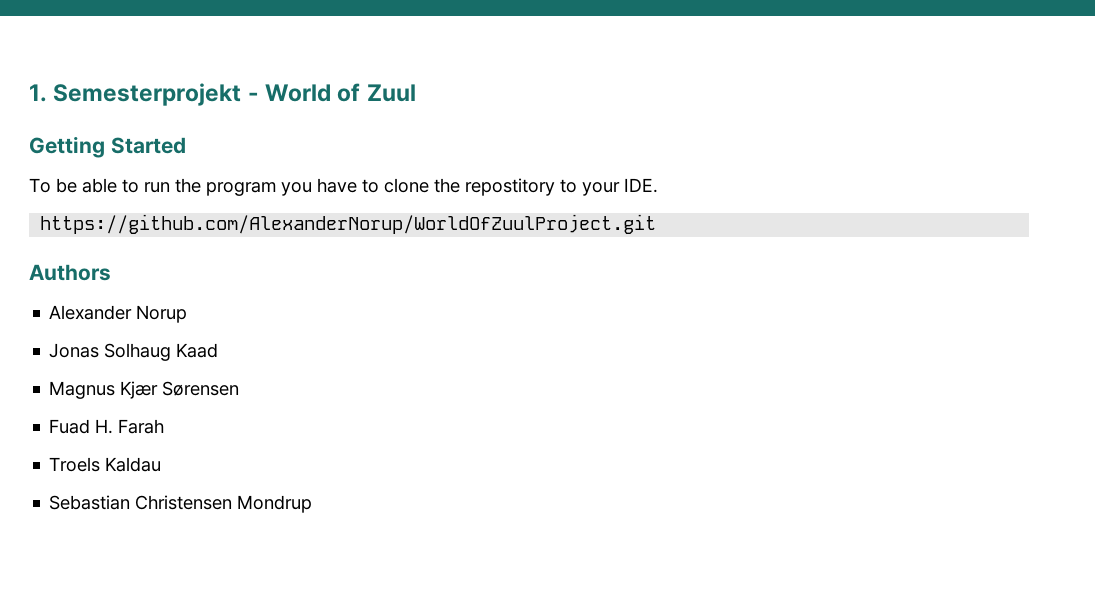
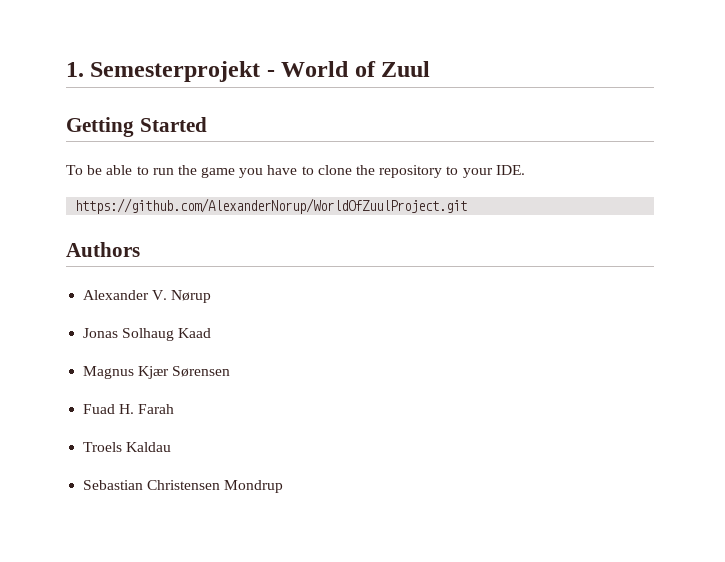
- To be able to run the program you have to clone the repostitory to your IDE.
+ To be able to run the game you have to clone the repository to your IDE.
- Alexander Norup
+ Alexander V. Nørup

